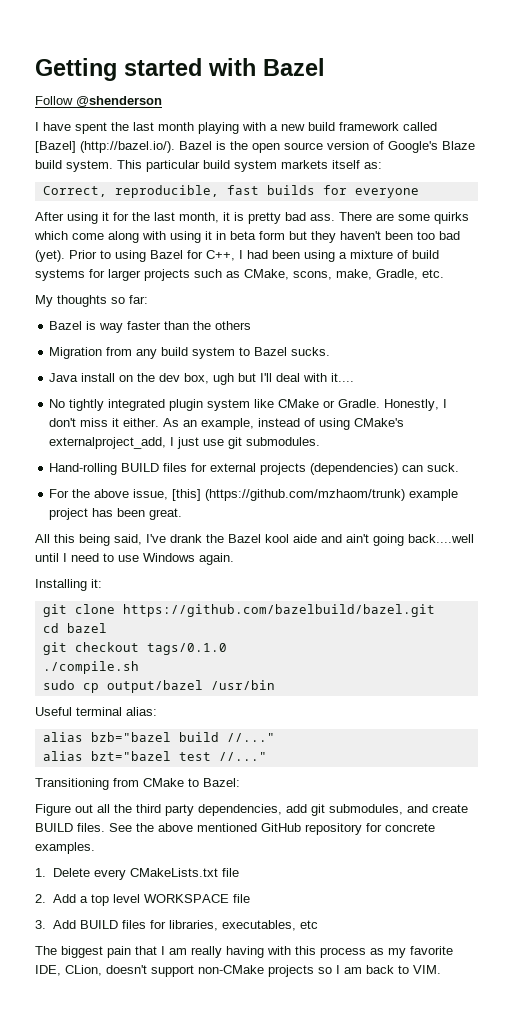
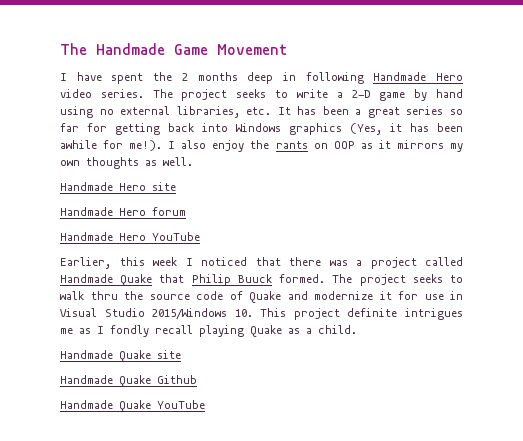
- Getting started with Bazel
- Follow @shenderson
- I have spent the last month playing with a new build framework called [Bazel] (http://bazel.io/). Bazel is the open source version of Google's Blaze build system. This particular build system markets itself as:
- Correct, reproducible, fast builds for everyone
- After using it for the last month, it is pretty bad ass. There are some quirks which come along with using it in beta form but they haven't been too bad (yet). Prior to using Bazel for C++, I had been using a mixture of build systems for larger projects such as CMake, scons, make, Gradle, etc.
- My thoughts so far:
- Bazel is way faster than the others
- Migration from any build system to Bazel sucks.
- Java install on the dev box, ugh but I'll deal with it....
- No tightly integrated plugin system like CMake or Gradle. Honestly, I don't miss it either. As an example, instead of using CMake's externalproject_add, I just use git submodules.
- Hand-rolling BUILD files for external projects (dependencies) can suck.
- For the above issue, [this] (https://github.com/mzhaom/trunk) example project has been great.
- All this being said, I've drank the Bazel kool aide and ain't going back....well until I need to use Windows again.
- Installing it:
- git clone https://github.com/bazelbuild/bazel.git
- cd bazel
- git checkout tags/0.1.0
- ./compile.sh
- sudo cp output/bazel /usr/bin
- Useful terminal alias:
- alias bzb="bazel build //..."
- alias bzt="bazel test //..."
- Transitioning from CMake to Bazel:
- Figure out all the third party dependencies, add git submodules, and create BUILD files. See the above mentioned GitHub repository for concrete examples.
- 1. Delete every CMakeLists.txt file
- 2. Add a top level WORKSPACE file
- 3. Add BUILD files for libraries, executables, etc
- The biggest pain that I am really having with this process as my favorite IDE, CLion, doesn't support non-CMake projects so I am back to VIM.
+ The Handmade Game Movement
+ I have spent the 2 months deep in following Handmade Hero video series. The project seeks to write a 2-D game by hand using no external libraries, etc. It has been a great series so far for getting back into Windows graphics (Yes, it has been awhile for me!). I also enjoy the rants on OOP as it mirrors my own thoughts as well.
+ Handmade Hero site
+ Handmade Hero forum
+ Handmade Hero YouTube
+ Earlier, this week I noticed that there was a project called Handmade Quake that Philip Buuck formed. The project seeks to walk thru the source code of Quake and modernize it for use in Visual Studio 2015/Windows 10. This project definite intrigues me as I fondly recall playing Quake as a child.
+ Handmade Quake site
+ Handmade Quake Github
+ Handmade Quake YouTube

